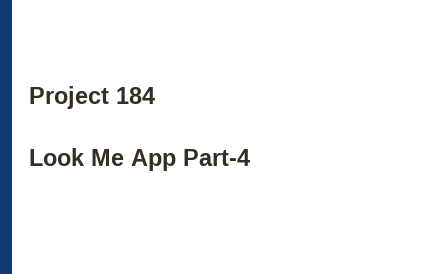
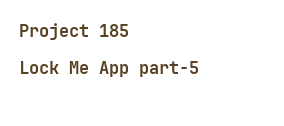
- Project 184
- Look Me App Part-4
+ Project 185
+ Lock Me App part-5

